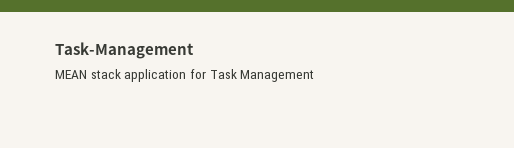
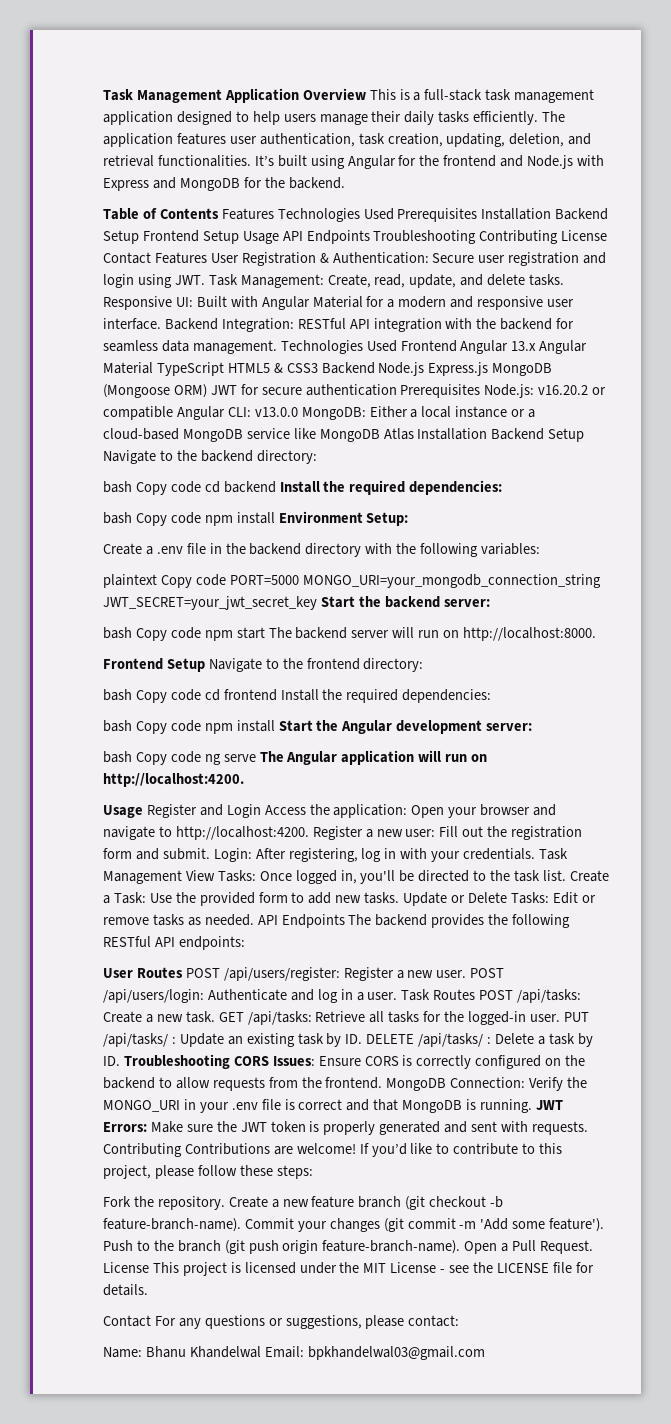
- Task-Management
- MEAN stack application for Task Management
+ Task Management Application Overview This is a full-stack task management application designed to help users manage their daily tasks efficiently. The application features user authentication, task creation, updating, deletion, and retrieval functionalities. It’s built using Angular for the frontend and Node.js with Express and MongoDB for the backend.
+ Table of Contents Features Technologies Used Prerequisites Installation Backend Setup Frontend Setup Usage API Endpoints Troubleshooting Contributing License Contact Features User Registration & Authentication: Secure user registration and login using JWT. Task Management: Create, read, update, and delete tasks. Responsive UI: Built with Angular Material for a modern and responsive user interface. Backend Integration: RESTful API integration with the backend for seamless data management. Technologies Used Frontend Angular 13.x Angular Material TypeScript HTML5 & CSS3 Backend Node.js Express.js MongoDB (Mongoose ORM) JWT for secure authentication Prerequisites Node.js: v16.20.2 or compatible Angular CLI: v13.0.0 MongoDB: Either a local instance or a cloud-based MongoDB service like MongoDB Atlas Installation Backend Setup Navigate to the backend directory:
+ bash Copy code cd backend Install the required dependencies:
+ bash Copy code npm install Environment Setup:
+ Create a .env file in the backend directory with the following variables:
+ plaintext Copy code PORT=5000 MONGO_URI=your_mongodb_connection_string JWT_SECRET=your_jwt_secret_key Start the backend server:
+ bash Copy code npm start The backend server will run on http://localhost:8000.
+ Frontend Setup Navigate to the frontend directory:
+ bash Copy code cd frontend Install the required dependencies:
+ bash Copy code npm install Start the Angular development server:
+ bash Copy code ng serve The Angular application will run on http://localhost:4200.
+ Usage Register and Login Access the application: Open your browser and navigate to http://localhost:4200. Register a new user: Fill out the registration form and submit. Login: After registering, log in with your credentials. Task Management View Tasks: Once logged in, you'll be directed to the task list. Create a Task: Use the provided form to add new tasks. Update or Delete Tasks: Edit or remove tasks as needed. API Endpoints The backend provides the following RESTful API endpoints:
+ User Routes POST /api/users/register: Register a new user. POST /api/users/login: Authenticate and log in a user. Task Routes POST /api/tasks: Create a new task. GET /api/tasks: Retrieve all tasks for the logged-in user. PUT /api/tasks/ : Update an existing task by ID. DELETE /api/tasks/ : Delete a task by ID. Troubleshooting CORS Issues: Ensure CORS is correctly configured on the backend to allow requests from the frontend. MongoDB Connection: Verify the MONGO_URI in your .env file is correct and that MongoDB is running. JWT Errors: Make sure the JWT token is properly generated and sent with requests. Contributing Contributions are welcome! If you’d like to contribute to this project, please follow these steps:
+ Fork the repository. Create a new feature branch (git checkout -b feature-branch-name). Commit your changes (git commit -m 'Add some feature'). Push to the branch (git push origin feature-branch-name). Open a Pull Request. License This project is licensed under the MIT License - see the LICENSE file for details.
+ Contact For any questions or suggestions, please contact:
+ Name: Bhanu Khandelwal Email: bpkhandelwal03@gmail.com

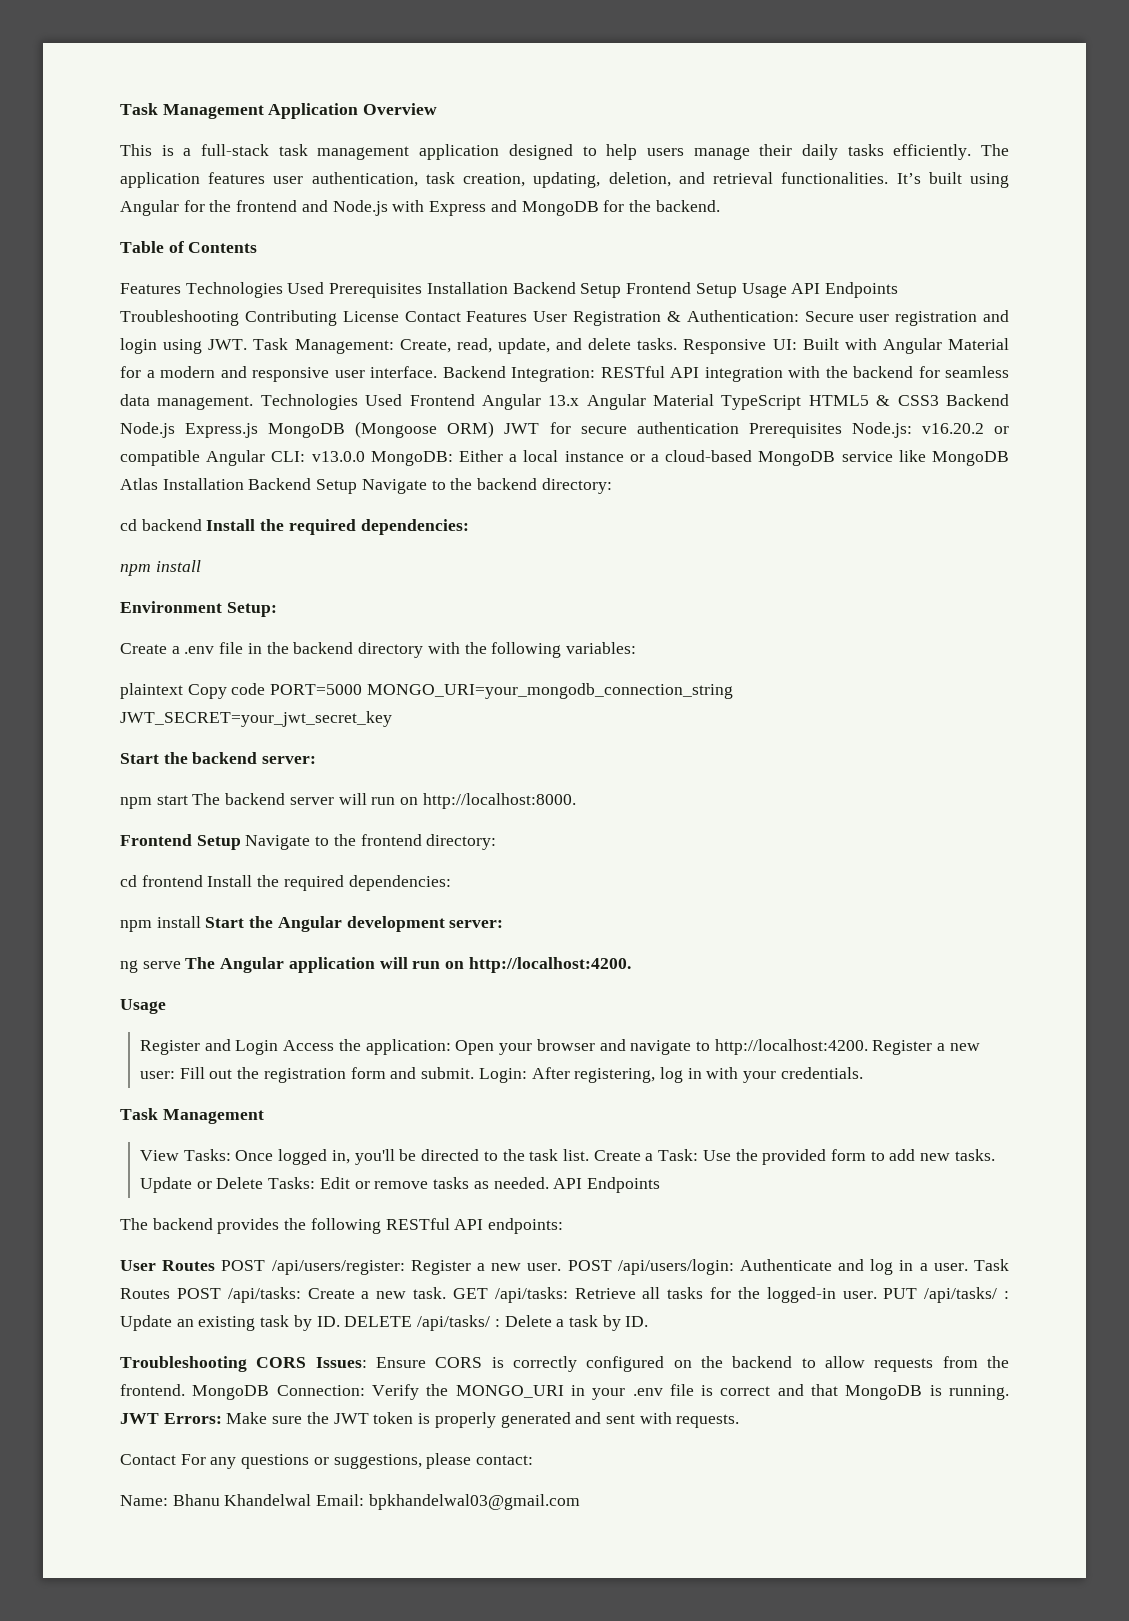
- Task Management Application Overview This is a full-stack task management application designed to help users manage their daily tasks efficiently.
+ Task Management Application Overview
+ This is a full-stack task management application designed to help users manage their daily tasks efficiently.
- Table of Contents Features Technologies Used Prerequisites Installation Backend Setup Frontend Setup Usage API Endpoints Troubleshooting Contributing License Contact Features User Registration & Authentication: Secure user registration and login using JWT. Task Management: Create, read, update, and delete tasks.
+ Table of Contents
+ Features Technologies Used Prerequisites Installation Backend Setup Frontend Setup Usage API Endpoints Troubleshooting Contributing License Contact Features User Registration & Authentication: Secure user registration and login using JWT. Task Management: Create, read, update, and delete tasks.
- bash Copy code cd backend Install the required dependencies:
- bash Copy code npm install Environment Setup:
+ cd backend Install the required dependencies:
+ npm install
+ Environment Setup:
- plaintext Copy code PORT=5000 MONGO_URI=your_mongodb_connection_string JWT_SECRET=your_jwt_secret_key Start the backend server:
+ plaintext Copy code PORT=5000 MONGO_URI=your_mongodb_connection_string JWT_SECRET=your_jwt_secret_key
+ Start the backend server:
- bash Copy code npm start The backend server will run on http://localhost:8000.
+ npm start The backend server will run on http://localhost:8000.
- bash Copy code cd frontend Install the required dependencies:
+ cd frontend Install the required dependencies:
- bash Copy code npm install Start the Angular development server:
+ npm install Start the Angular development server:
- bash Copy code ng serve The Angular application will run on http://localhost:4200.
- Usage Register and Login Access the application: Open your browser and navigate to http://localhost:4200.
+ ng serve The Angular application will run on http://localhost:4200.
+ Usage
+ Register and Login Access the application: Open your browser and navigate to http://localhost:4200.
- Login: After registering, log in with your credentials. Task Management View Tasks: Once logged in, you'll be directed to the task list.
+ Login: After registering, log in with your credentials.
+ Task Management
+ View Tasks: Once logged in, you'll be directed to the task list.
- Update or Delete Tasks: Edit or remove tasks as needed. API Endpoints The backend provides the following RESTful API endpoints:
+ Update or Delete Tasks: Edit or remove tasks as needed. API Endpoints
+ The backend provides the following RESTful API endpoints:
- PUT /api/tasks/ : Update an existing task by ID. DELETE /api/tasks/ : Delete a task by ID. Troubleshooting CORS Issues: Ensure CORS is correctly configured on the backend to allow requests from the frontend.
+ PUT /api/tasks/ : Update an existing task by ID. DELETE /api/tasks/ : Delete a task by ID.
+ Troubleshooting CORS Issues: Ensure CORS is correctly configured on the backend to allow requests from the frontend.
- Contributing Contributions are welcome! If you’d like to contribute to this project, please follow these steps:
- Fork the repository. Create a new feature branch (git checkout -b feature-branch-name). Commit your changes (git commit -m 'Add some feature'). Push to the branch (git push origin feature-branch-name). Open a Pull Request. License This project is licensed under the MIT License - see the LICENSE file for details.

